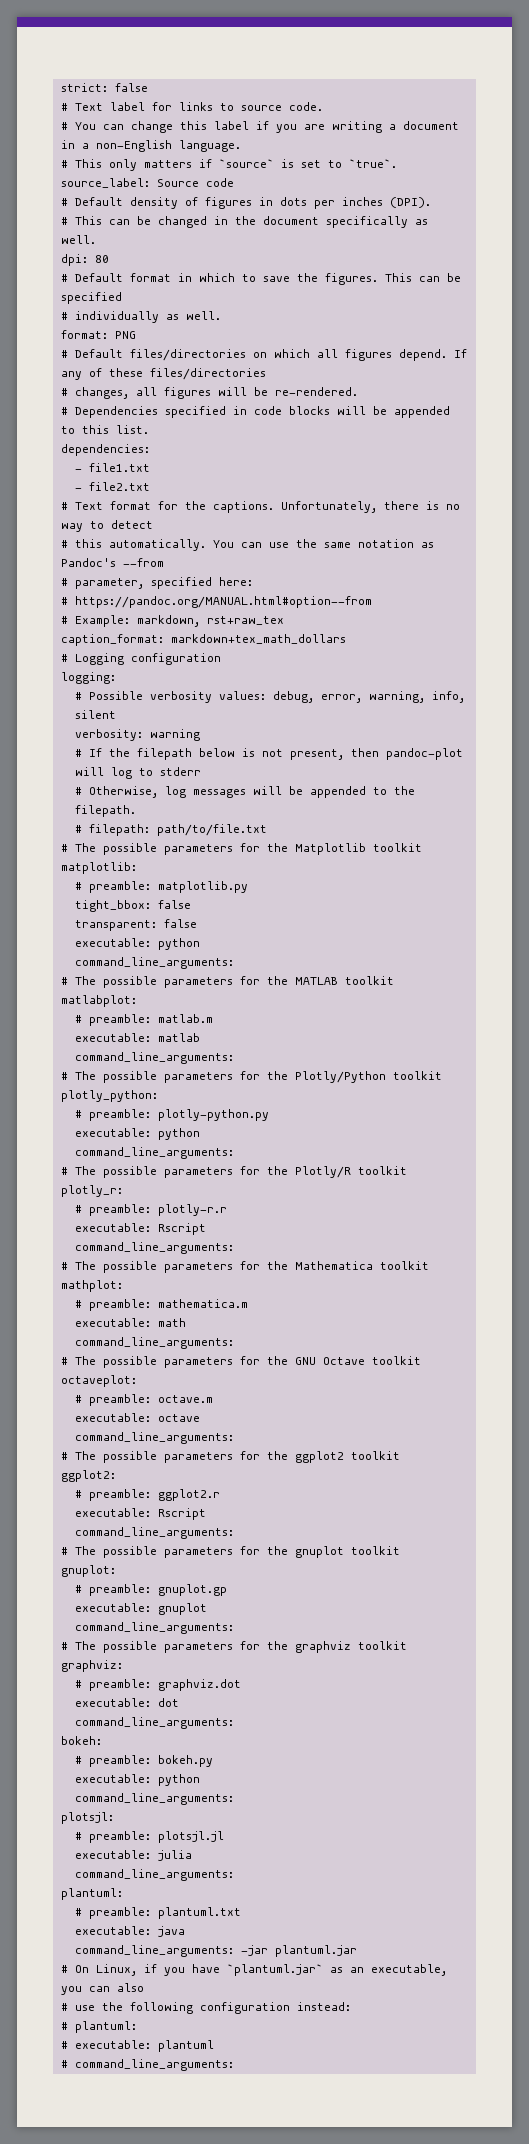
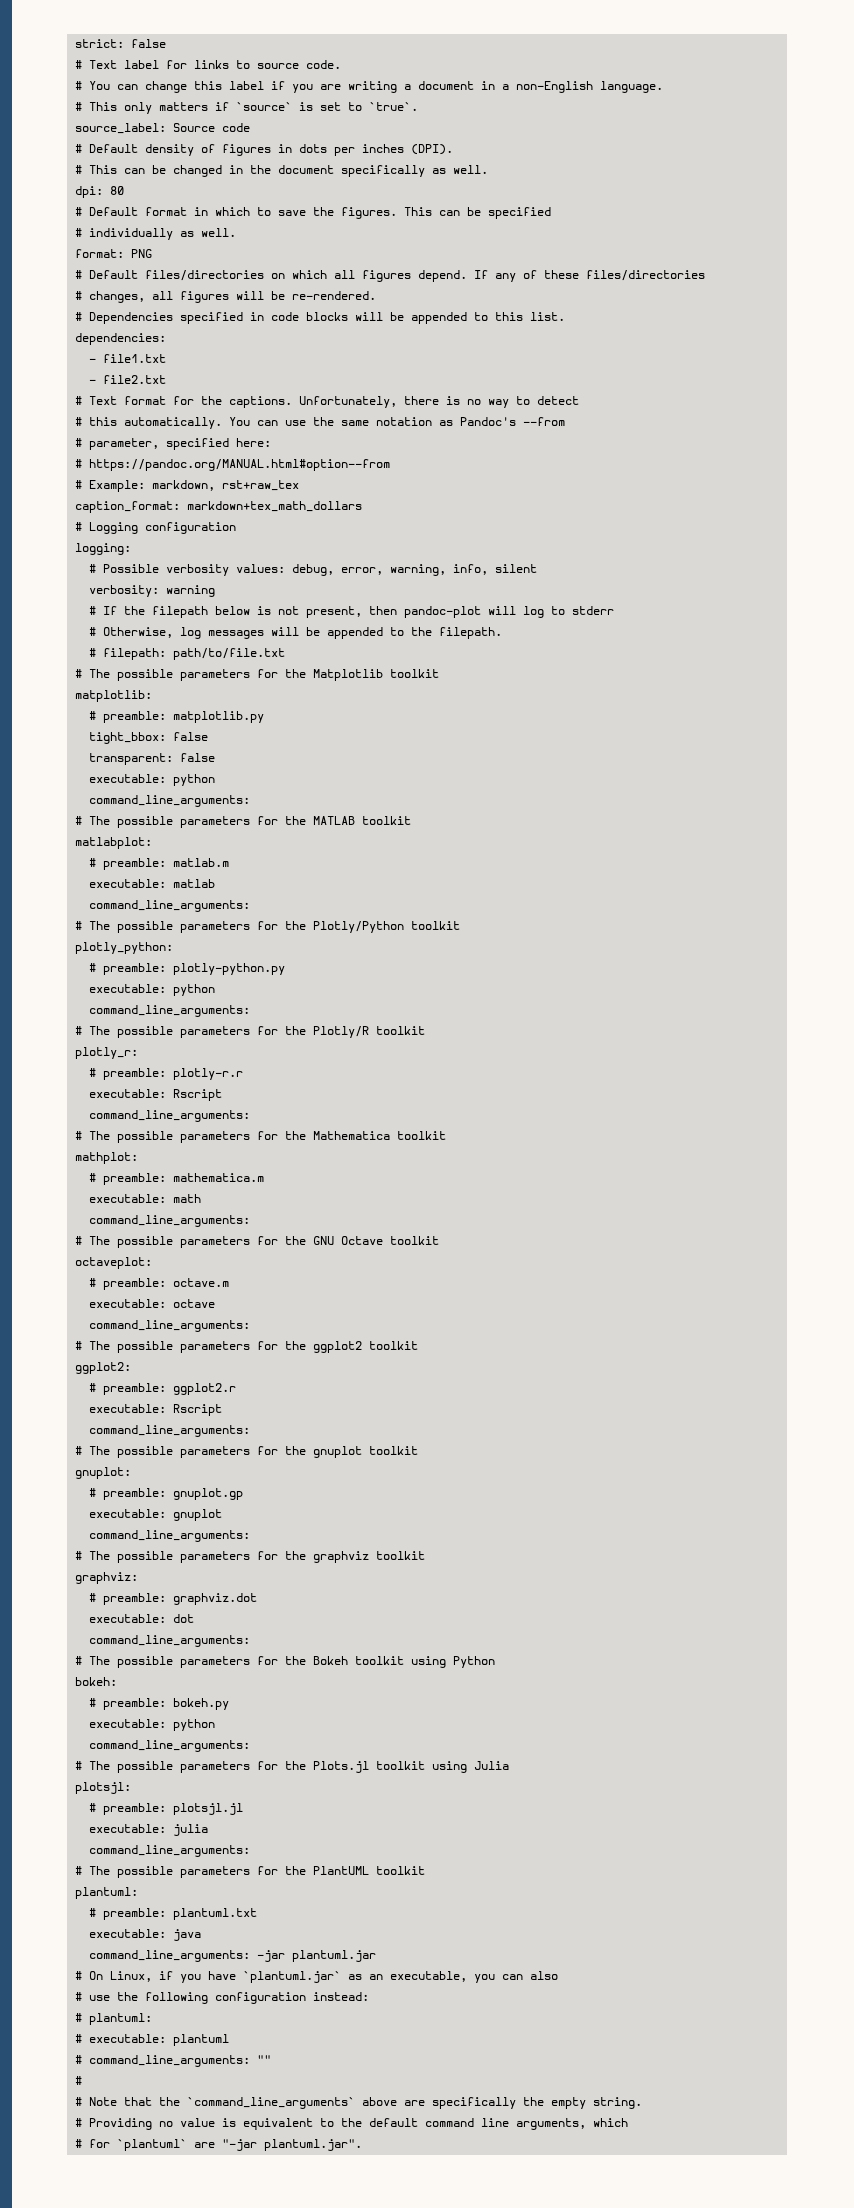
+ # The possible parameters for the Bokeh toolkit using Python
+ # The possible parameters for the Plots.jl toolkit using Julia
+ # The possible parameters for the PlantUML toolkit
- # command_line_arguments:
+ # command_line_arguments: ""
+ #
+ # Note that the `command_line_arguments` above are specifically the empty string.
+ # Providing no value is equivalent to the default command line arguments, which
+ # for `plantuml` are "-jar plantuml.jar".

